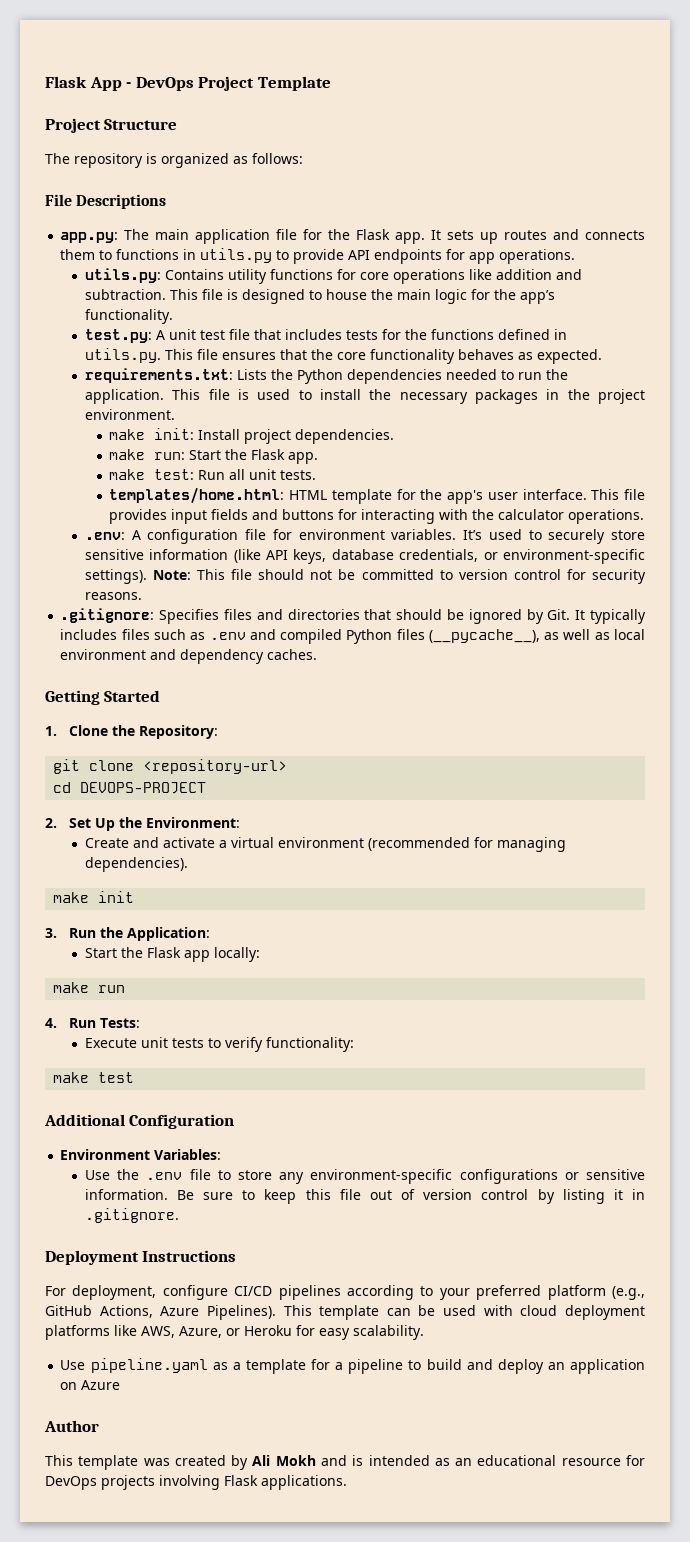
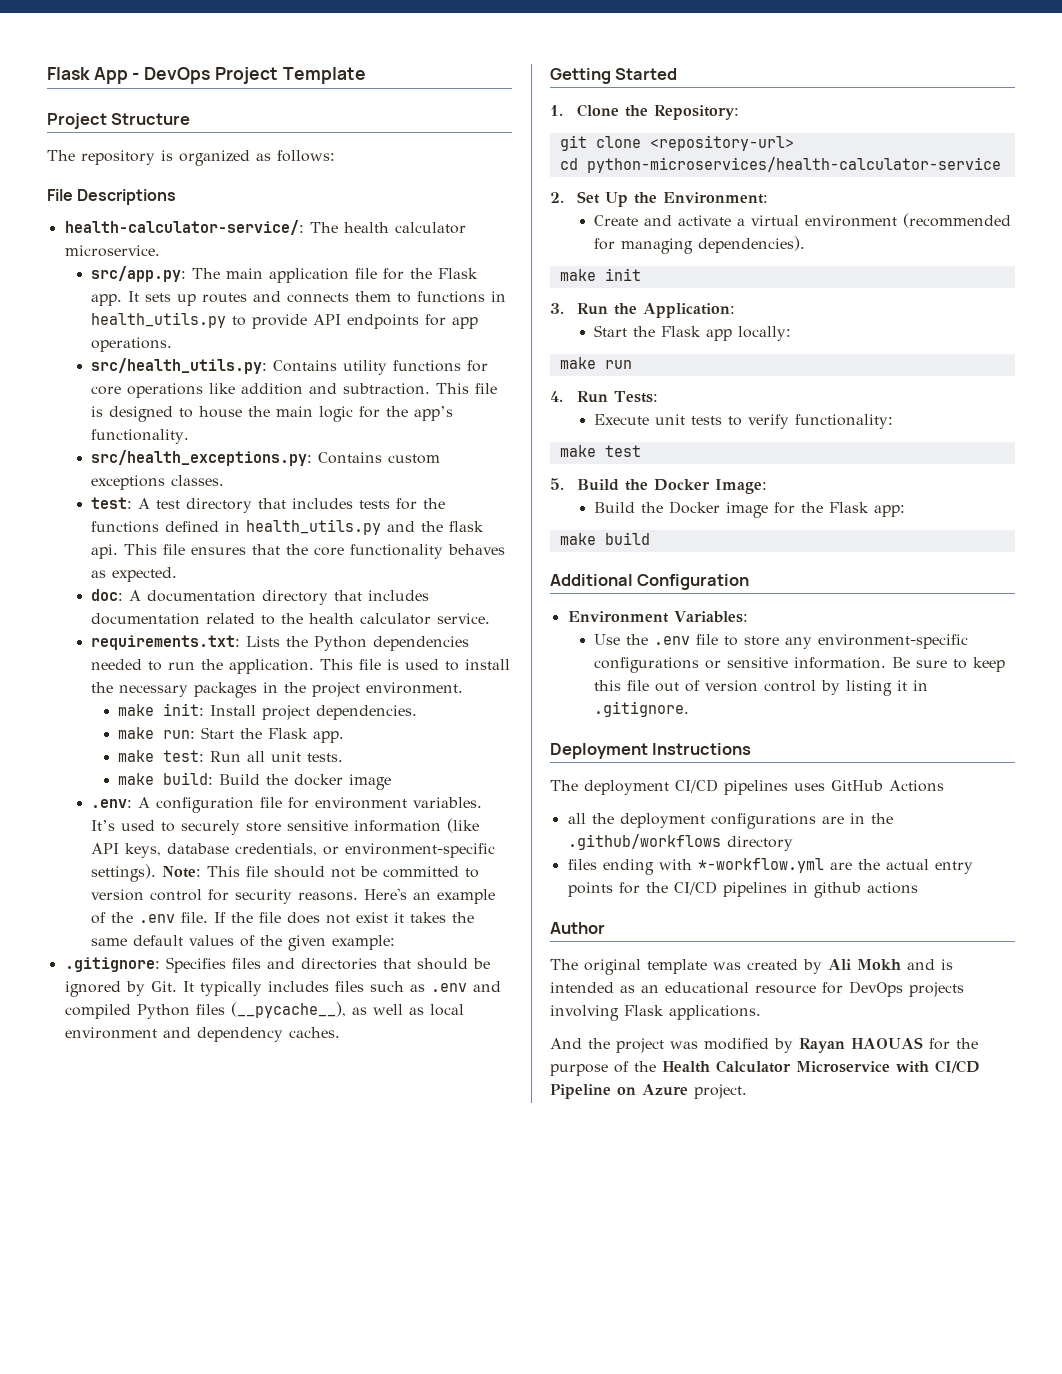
- app.py: The main application file for the Flask app.
+ health-calculator-service/: The health calculator microservice.
+ src/app.py: The main application file for the Flask app.
- It sets up routes and connects them to functions in utils.py to provide API endpoints for app operations.
+ It sets up routes and connects them to functions in health_utils.py to provide API endpoints for app operations.
- utils.py: Contains utility functions for core operations like addition and subtraction.
+ src/health_utils.py: Contains utility functions for core operations like addition and subtraction.
- test.py: A unit test file that includes tests for the functions defined in utils.py. This file ensures that the core functionality behaves as expected.
+ src/health_exceptions.py: Contains custom exceptions classes.
+ test: A test directory that includes tests for the functions defined in health_utils.py and the flask api. This file ensures that the core functionality behaves as expected.
+ doc: A documentation directory that includes documentation related to the health calculator service.
- templates/home.html: HTML template for the app's user interface. This file provides input fields and buttons for interacting with the calculator operations.
+ make build: Build the docker image
+ Here's an example of the .env file. If the file does not exist it takes the same default values of the given example:
- cd DEVOPS-PROJECT
+ cd python-microservices/health-calculator-service
+ 5. Build the Docker Image:
+ Build the Docker image for the Flask app:
+ make build
- For deployment, configure CI/CD pipelines according to your preferred platform (e.g., GitHub Actions, Azure Pipelines). This template can be used with cloud deployment platforms like AWS, Azure, or Heroku for easy scalability.
- Use pipeline.yaml as a template for a pipeline to build and deploy an application on Azure
+ The deployment CI/CD pipelines uses GitHub Actions
+ all the deployment configurations are in the .github/workflows directory
+ files ending with *-workflow.yml are the actual entry points for the CI/CD pipelines in github actions
- This template was created by Ali Mokh and is intended as an educational resource for DevOps projects involving Flask applications.
+ The original template was created by Ali Mokh and is intended as an educational resource for DevOps projects involving Flask applications.
+ And the project was modified by Rayan HAOUAS for the purpose of the Health Calculator Microservice with CI/CD Pipeline on Azure project.

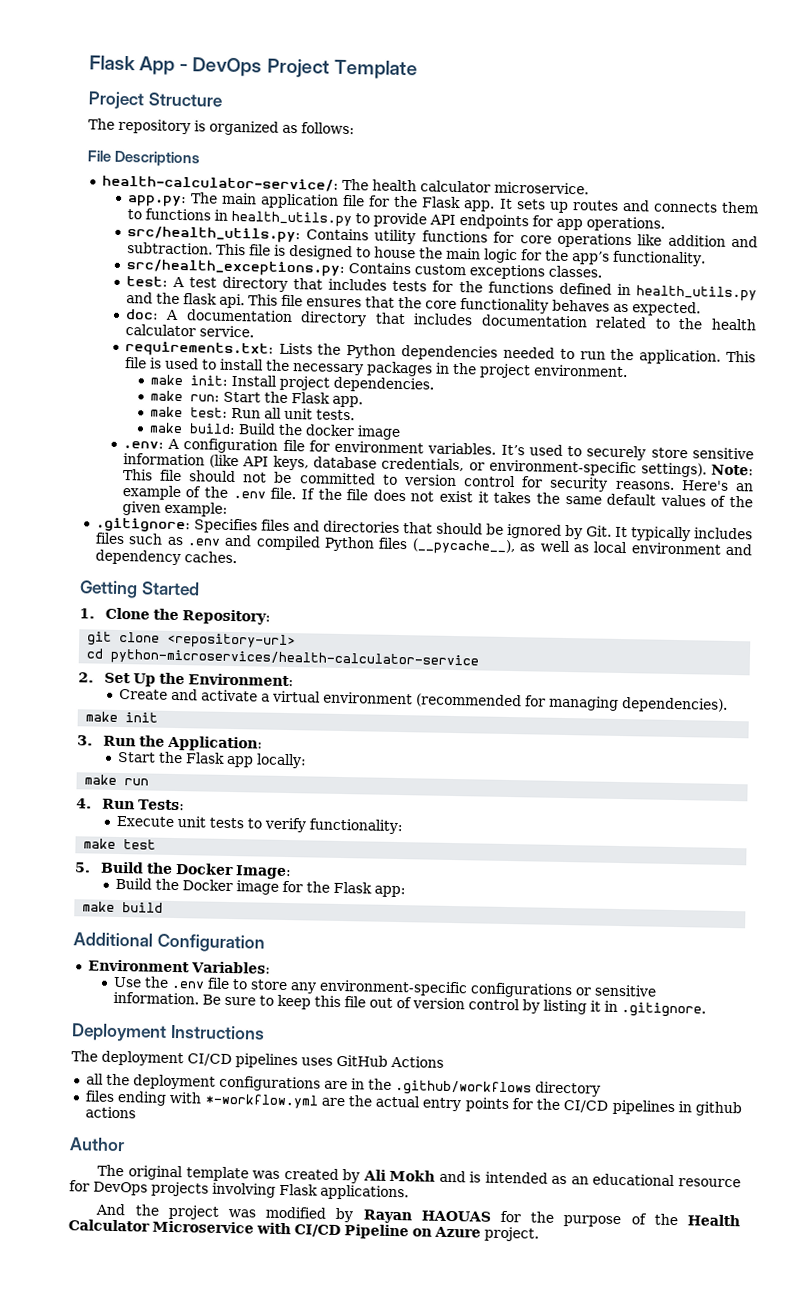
- src/app.py: The main application file for the Flask app.
+ app.py: The main application file for the Flask app.

